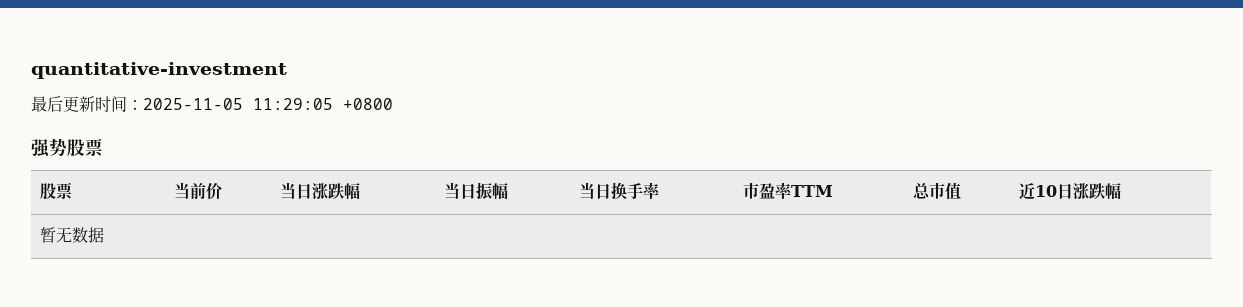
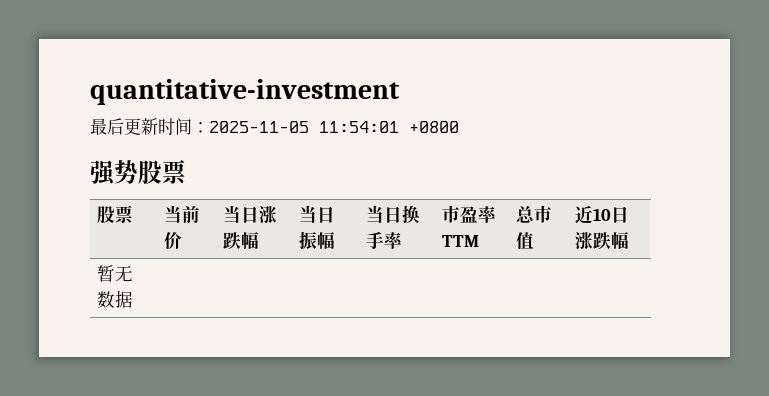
- 最后更新时间：2025-11-05 11:29:05 +0800
+ 最后更新时间：2025-11-05 11:54:01 +0800

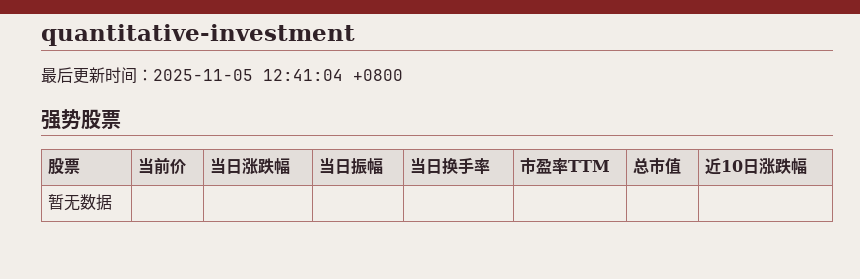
- 最后更新时间：2025-11-05 11:54:01 +0800
+ 最后更新时间：2025-11-05 12:41:04 +0800

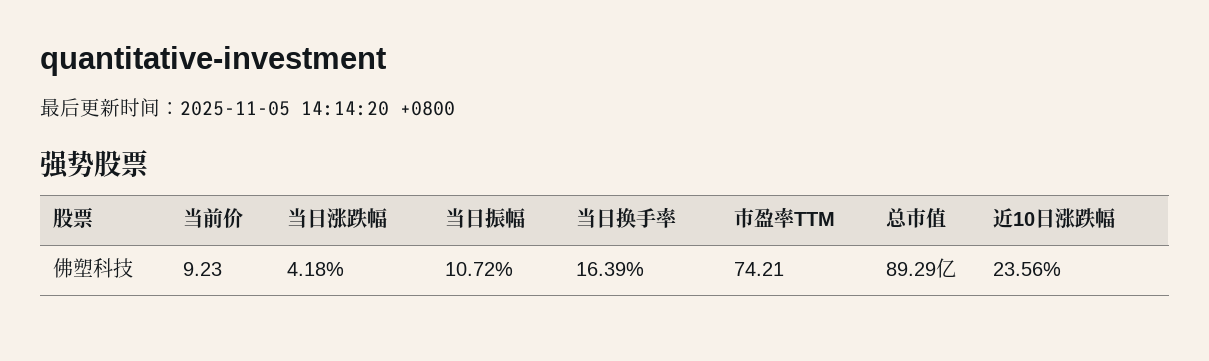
- 最后更新时间：2025-11-05 12:41:04 +0800
+ 最后更新时间：2025-11-05 14:14:20 +0800
- 暂无数据 | | | | | | |
+ 佛塑科技 | 9.23 | 4.18% | 10.72% | 16.39% | 74.21 | 89.29亿 | 23.56%

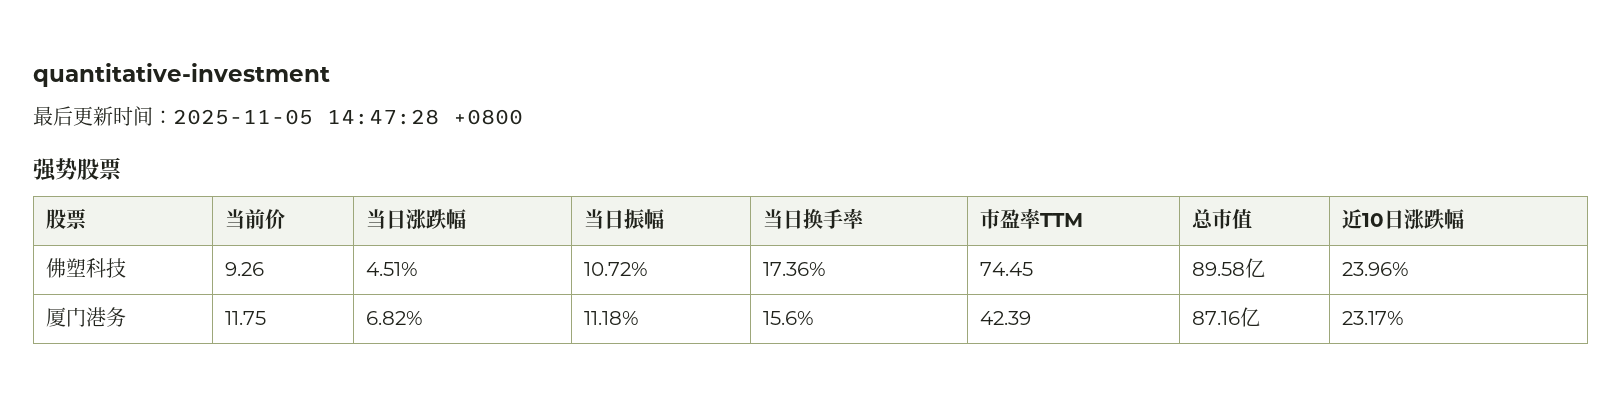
- 最后更新时间：2025-11-05 14:14:20 +0800
+ 最后更新时间：2025-11-05 14:47:28 +0800
- 佛塑科技 | 9.23 | 4.18% | 10.72% | 16.39% | 74.21 | 89.29亿 | 23.56%
+ 佛塑科技 | 9.26 | 4.51% | 10.72% | 17.36% | 74.45 | 89.58亿 | 23.96%
+ 厦门港务 | 11.75 | 6.82% | 11.18% | 15.6% | 42.39 | 87.16亿 | 23.17%

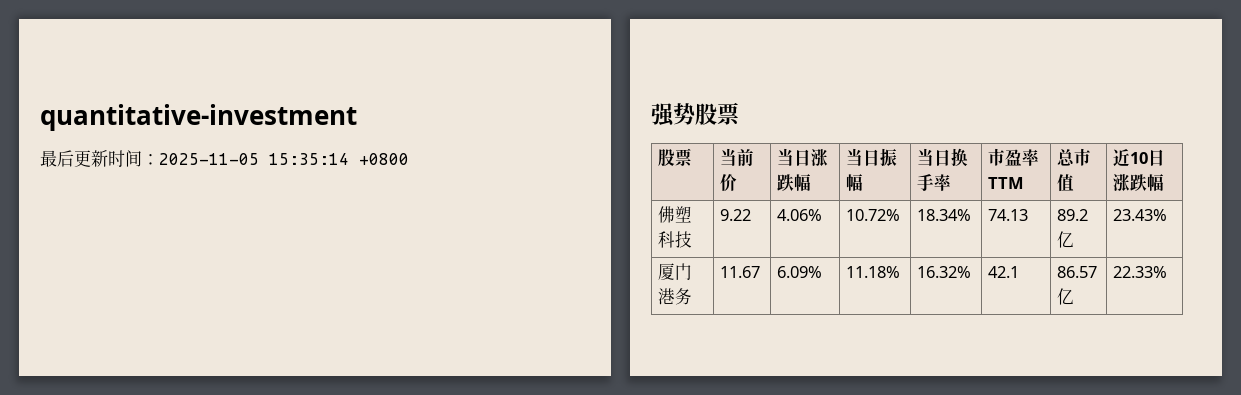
- 最后更新时间：2025-11-05 14:47:28 +0800
+ 最后更新时间：2025-11-05 15:35:14 +0800
- 佛塑科技 | 9.26 | 4.51% | 10.72% | 17.36% | 74.45 | 89.58亿 | 23.96%
+ 佛塑科技 | 9.22 | 4.06% | 10.72% | 18.34% | 74.13 | 89.2亿 | 23.43%
- 厦门港务 | 11.75 | 6.82% | 11.18% | 15.6% | 42.39 | 87.16亿 | 23.17%
+ 厦门港务 | 11.67 | 6.09% | 11.18% | 16.32% | 42.1 | 86.57亿 | 22.33%

